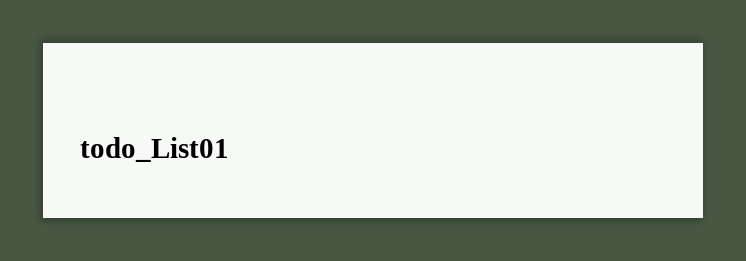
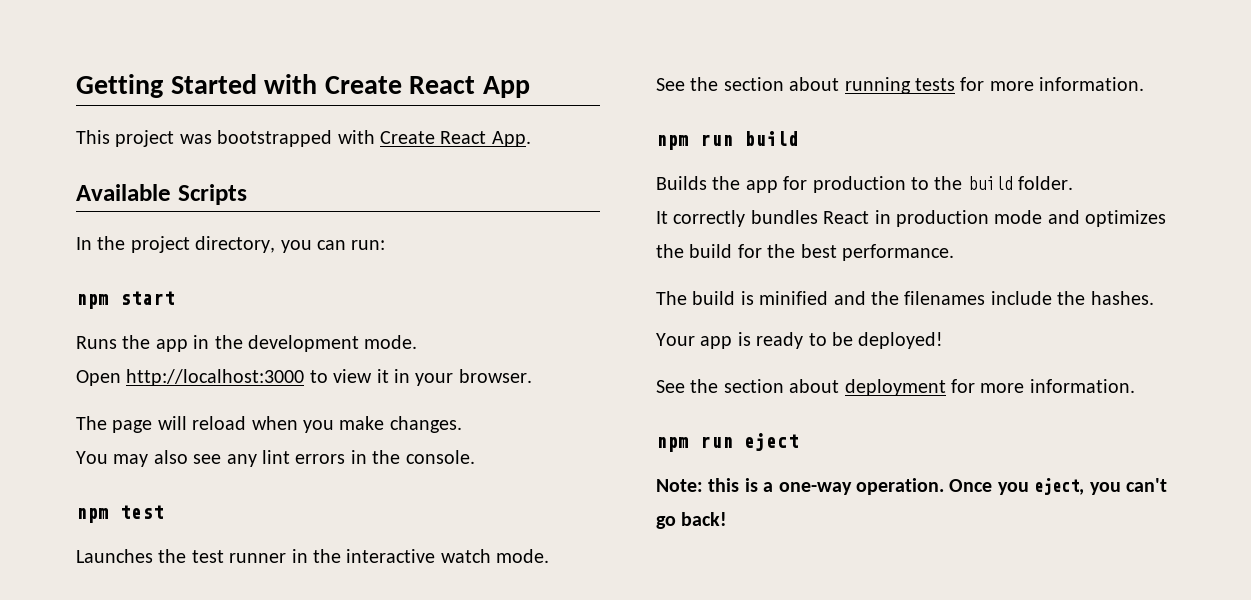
- todo_List01
+ Getting Started with Create React App
+ This project was bootstrapped with Create React App.
+ Available Scripts
+ In the project directory, you can run:
+ npm start
+ Runs the app in the development mode.
+ Open http://localhost:3000 to view it in your browser.
+ The page will reload when you make changes.
+ You may also see any lint errors in the console.
+ npm test
+ Launches the test runner in the interactive watch mode.
+ See the section about running tests for more information.
+ npm run build
+ Builds the app for production to the build folder.
+ It correctly bundles React in production mode and optimizes the build for the best performance.
+ The build is minified and the filenames include the hashes.
+ Your app is ready to be deployed!
+ See the section about deployment for more information.
+ npm run eject
+ Note: this is a one-way operation. Once you eject, you can't go back!

